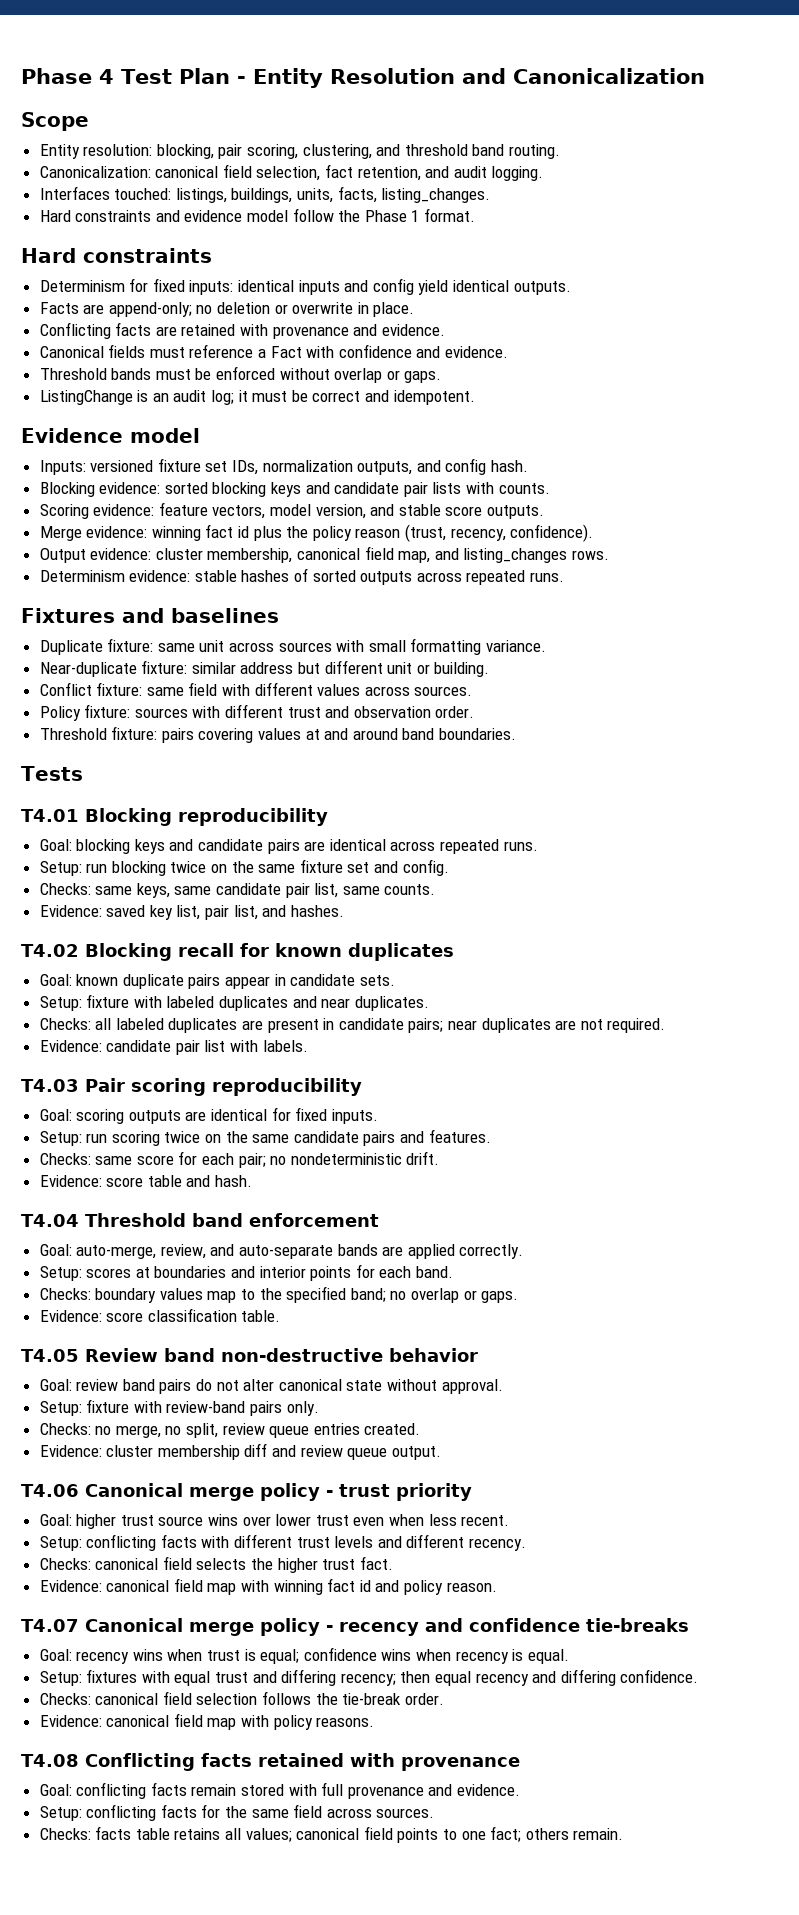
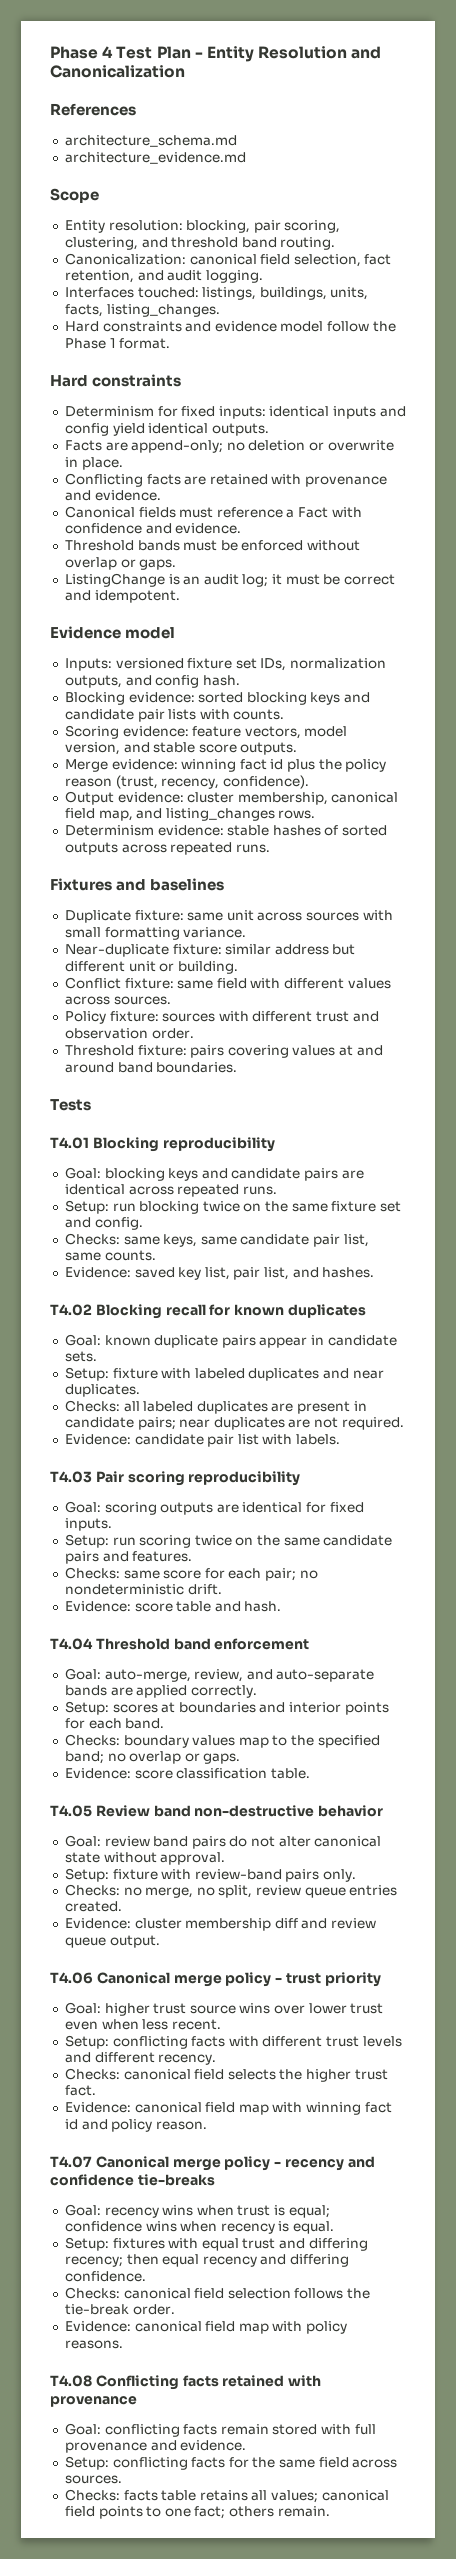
+ References
+ architecture_schema.md
+ architecture_evidence.md

